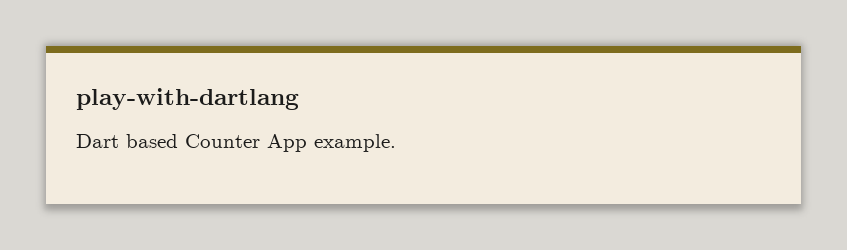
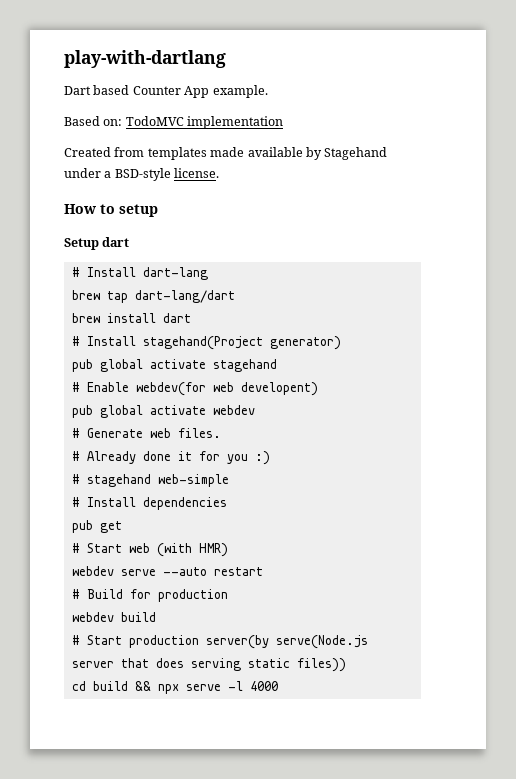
+ Based on: TodoMVC implementation
+ Created from templates made available by Stagehand under a BSD-style license.
+ How to setup
+ Setup dart
+ # Install dart-lang
+ brew tap dart-lang/dart
+ brew install dart
+ # Install stagehand(Project generator)
+ pub global activate stagehand
+ # Enable webdev(for web developent)
+ pub global activate webdev
+ # Generate web files.
+ # Already done it for you :)
+ # stagehand web-simple
+ # Install dependencies
+ pub get
+ # Start web (with HMR)
+ webdev serve --auto restart
+ # Build for production
+ webdev build
+ # Start production server(by serve(Node.js server that does serving static files))
+ cd build && npx serve -l 4000

